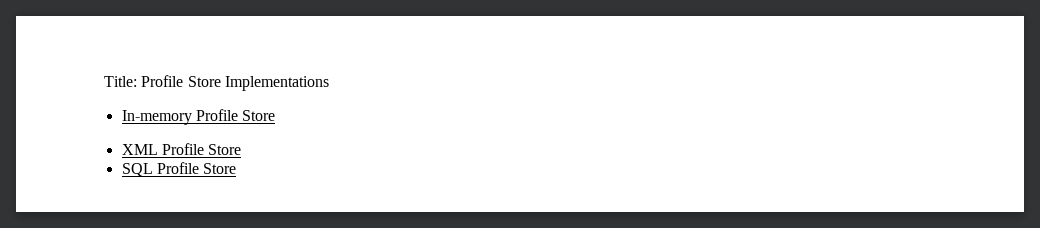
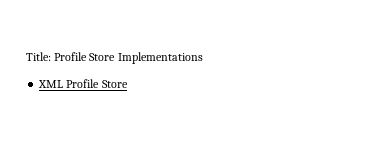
- In-memory Profile Store
- SQL Profile Store

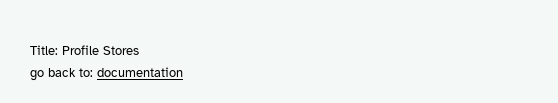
- Title: Profile Store Implementations
- XML Profile Store
+ Title: Profile Stores
+ go back to: documentation

